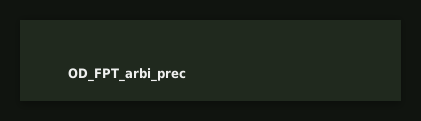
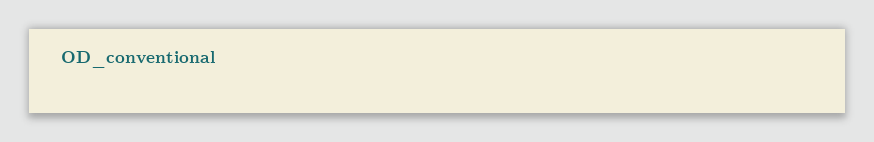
- OD_FPT_arbi_prec
+ OD_conventional

